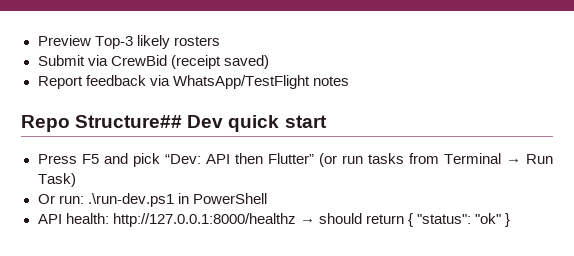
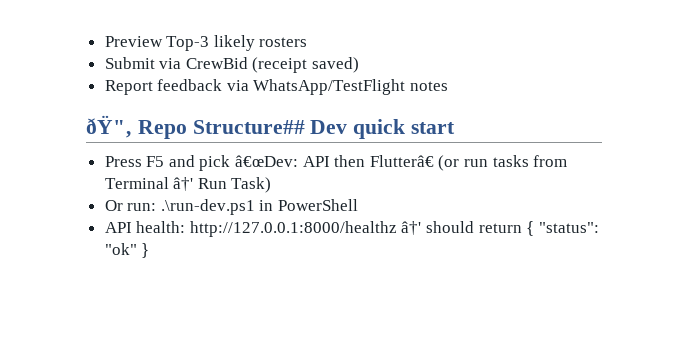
- Repo Structure## Dev quick start
+ ðŸ"‚ Repo Structure## Dev quick start
- Press F5 and pick “Dev: API then Flutter” (or run tasks from Terminal → Run Task)
+ Press F5 and pick â€œDev: API then Flutterâ€ (or run tasks from Terminal â†' Run Task)
- API health: http://127.0.0.1:8000/healthz → should return { "status": "ok" }
+ API health: http://127.0.0.1:8000/healthz â†' should return { "status": "ok" }

